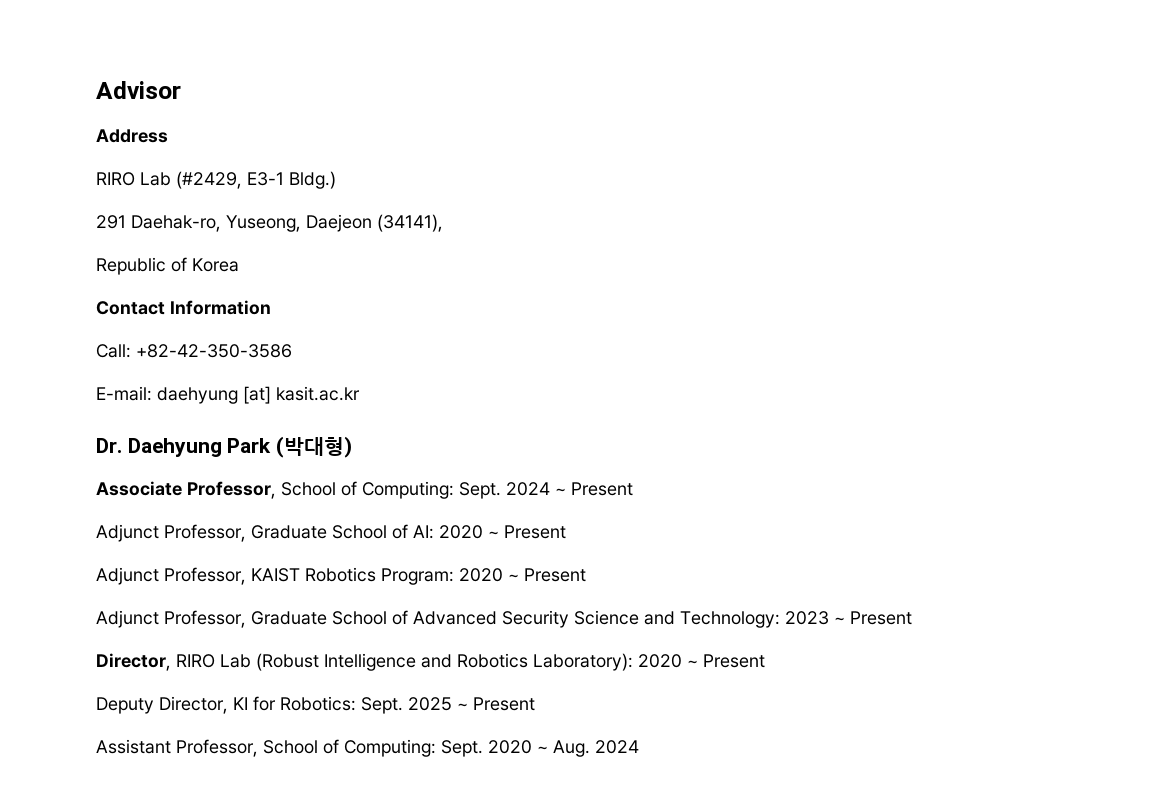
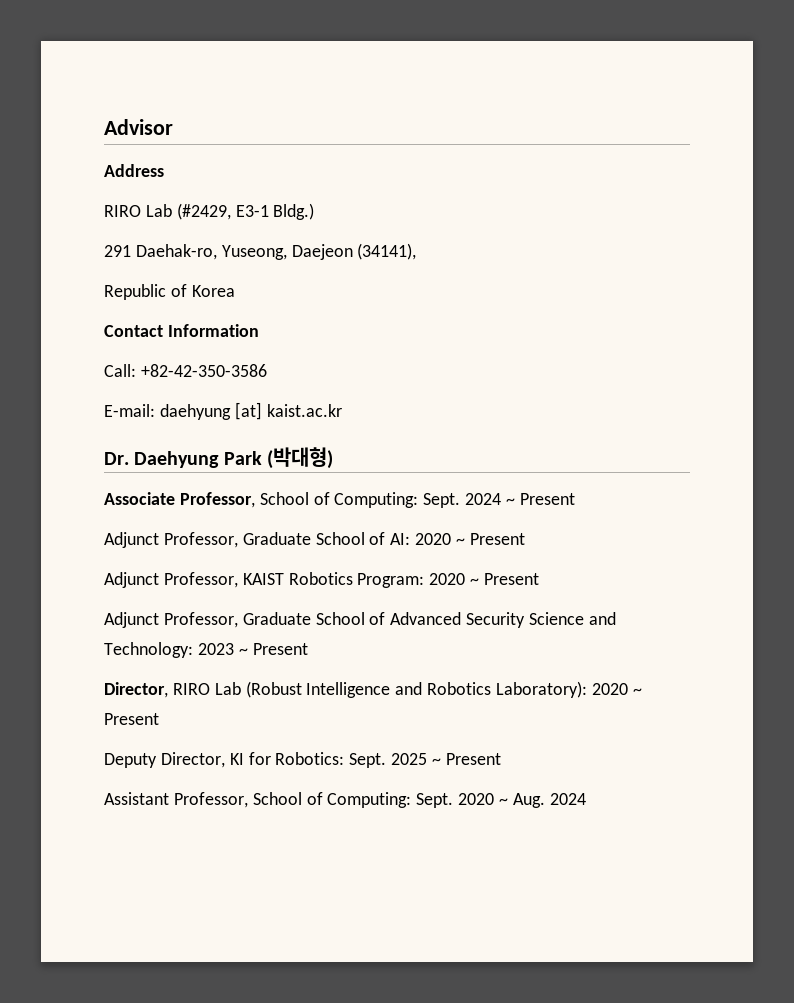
- E-mail: daehyung [at] kasit.ac.kr
+ E-mail: daehyung [at] kaist.ac.kr

